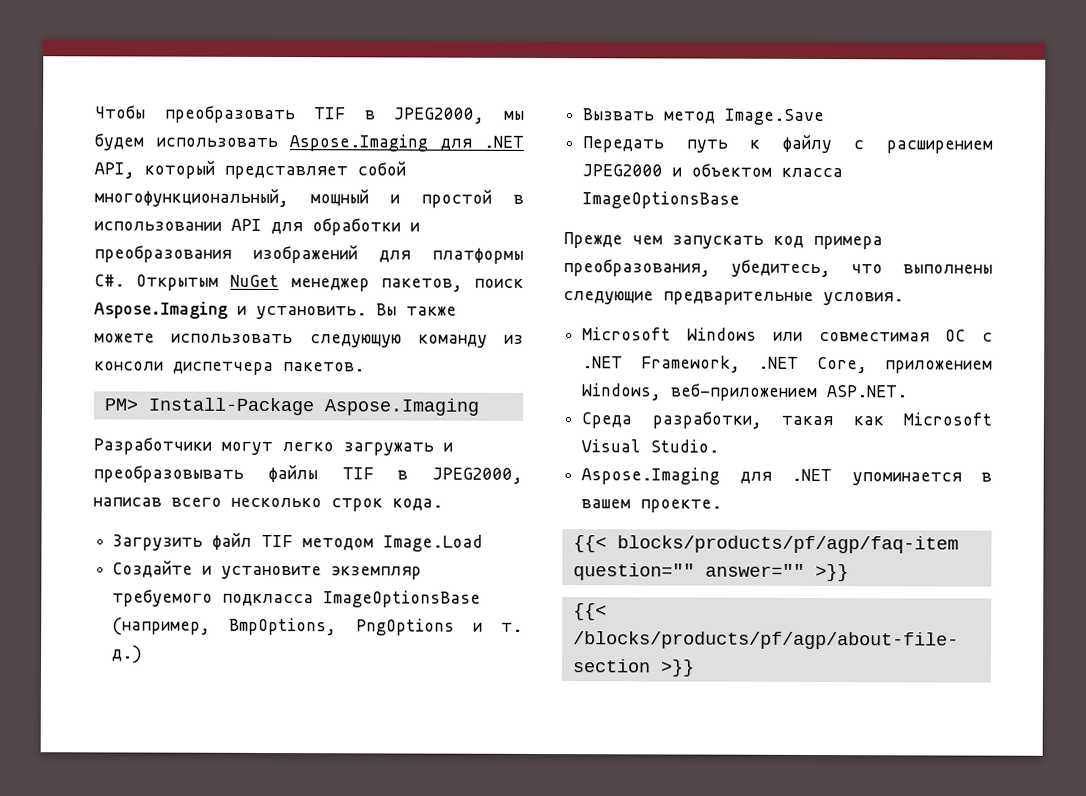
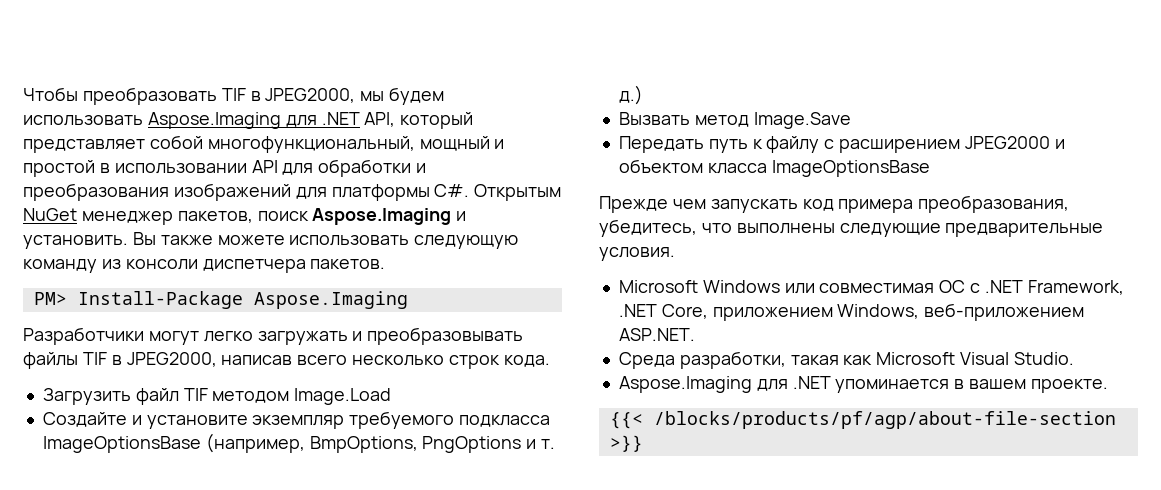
- {{< blocks/products/pf/agp/faq-item question="" answer="" >}}

